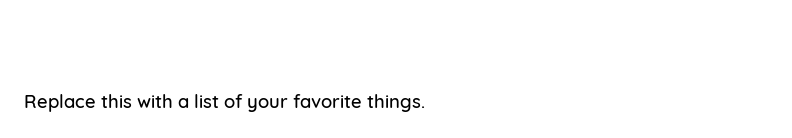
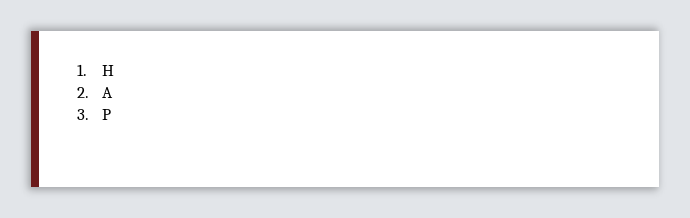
- Replace this with a list of your favorite things.
+ 1. H
+ 2. A
+ 3. P

